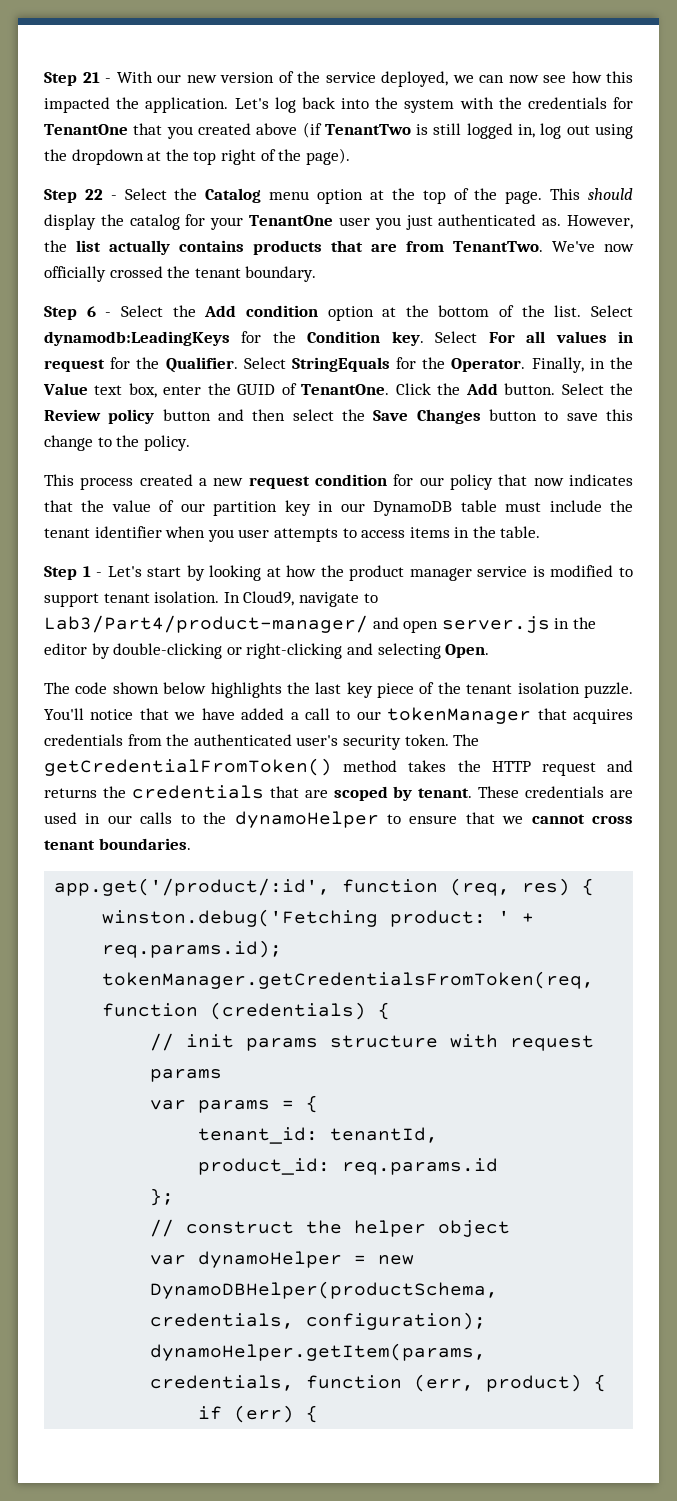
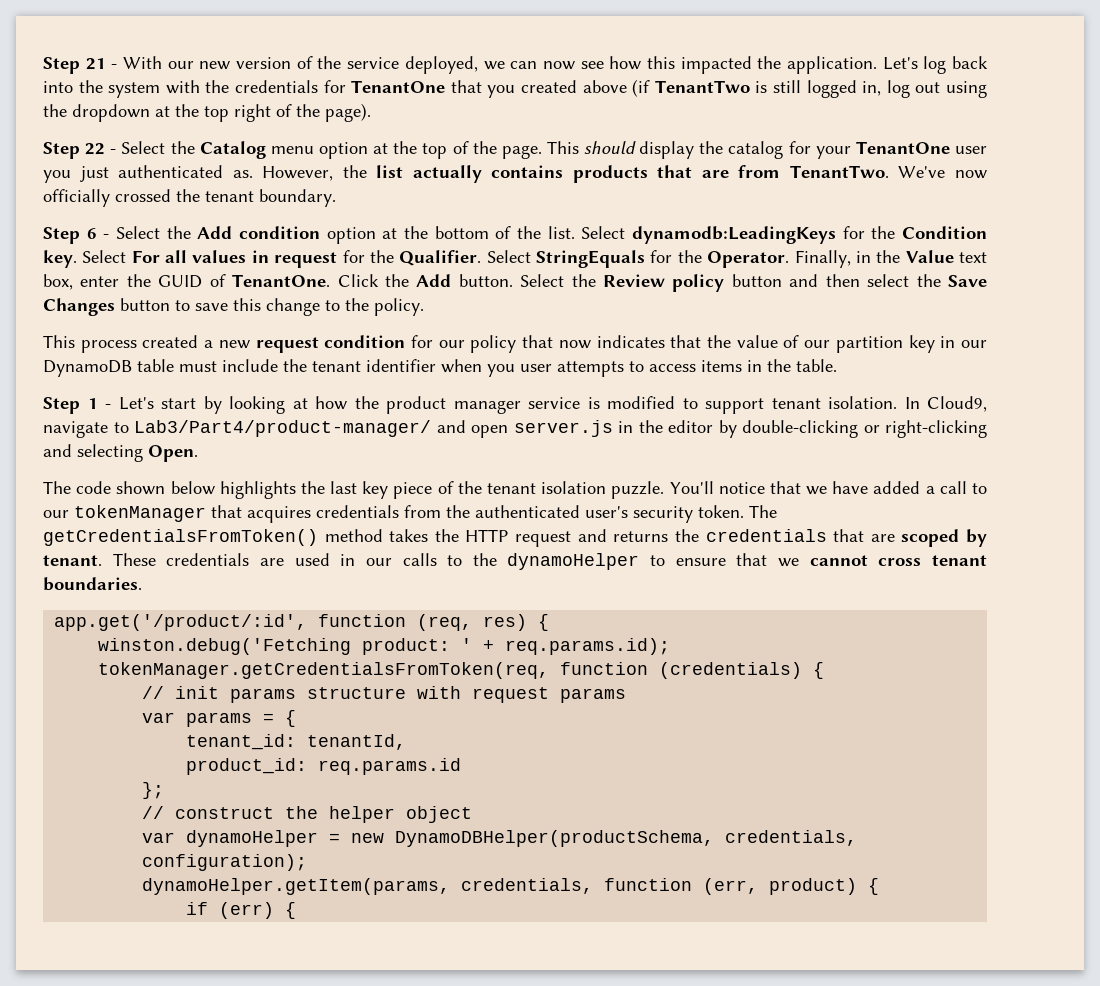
- The getCredentialFromToken() method takes the HTTP request and returns the credentials that are scoped by tenant.
+ The getCredentialsFromToken() method takes the HTTP request and returns the credentials that are scoped by tenant.

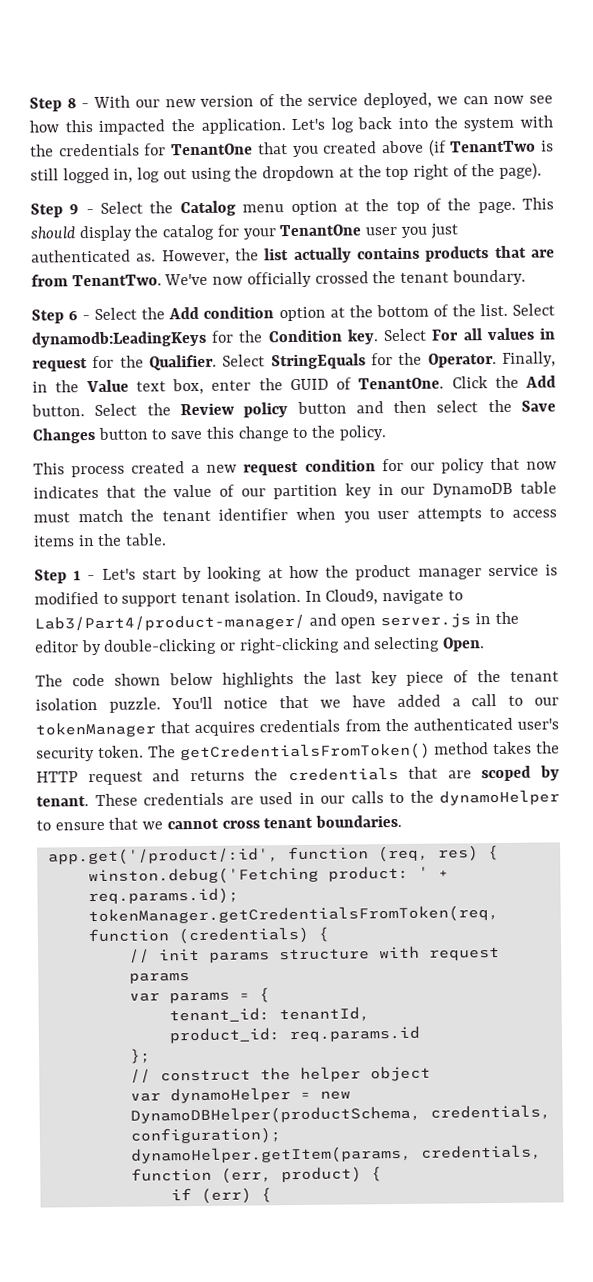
- Step 21 - With our new version of the service deployed, we can now see how this impacted the application.
+ Step 8 - With our new version of the service deployed, we can now see how this impacted the application.
- Step 22 - Select the Catalog menu option at the top of the page.
+ Step 9 - Select the Catalog menu option at the top of the page.
- This process created a new request condition for our policy that now indicates that the value of our partition key in our DynamoDB table must include the tenant identifier when you user attempts to access items in the table.
+ This process created a new request condition for our policy that now indicates that the value of our partition key in our DynamoDB table must match the tenant identifier when you user attempts to access items in the table.

